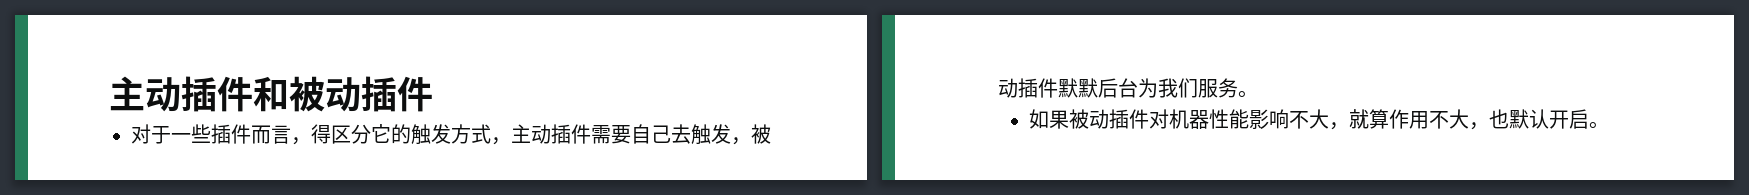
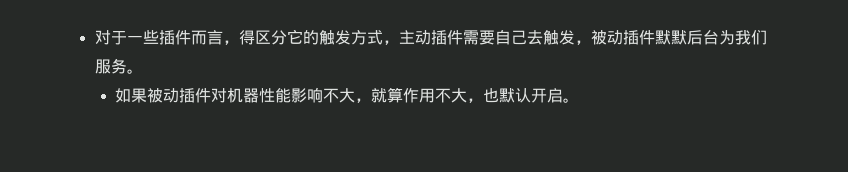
- 主动插件和被动插件

